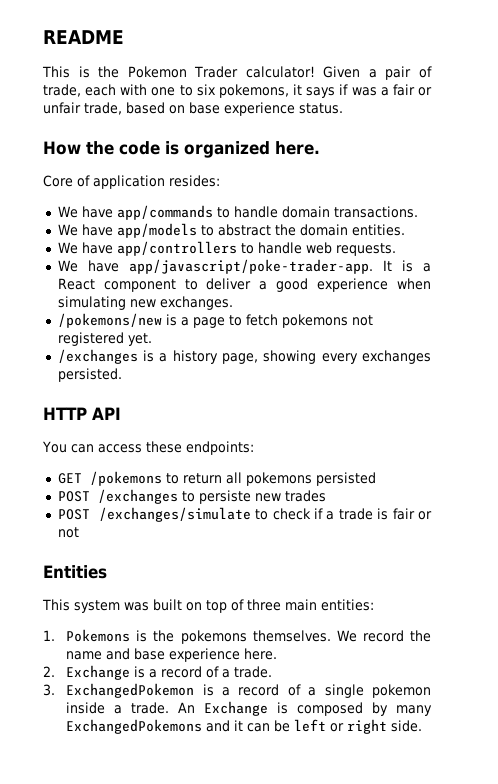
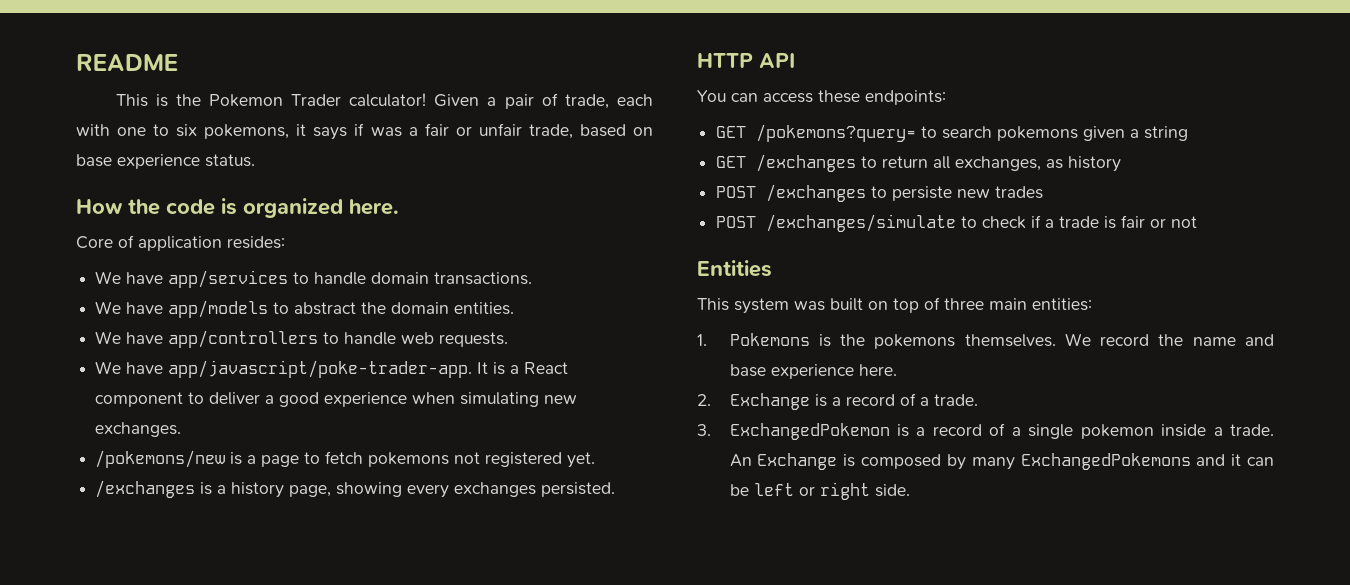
- We have app/commands to handle domain transactions.
+ We have app/services to handle domain transactions.
- GET /pokemons to return all pokemons persisted
+ GET /pokemons?query= to search pokemons given a string
+ GET /exchanges to return all exchanges, as history

